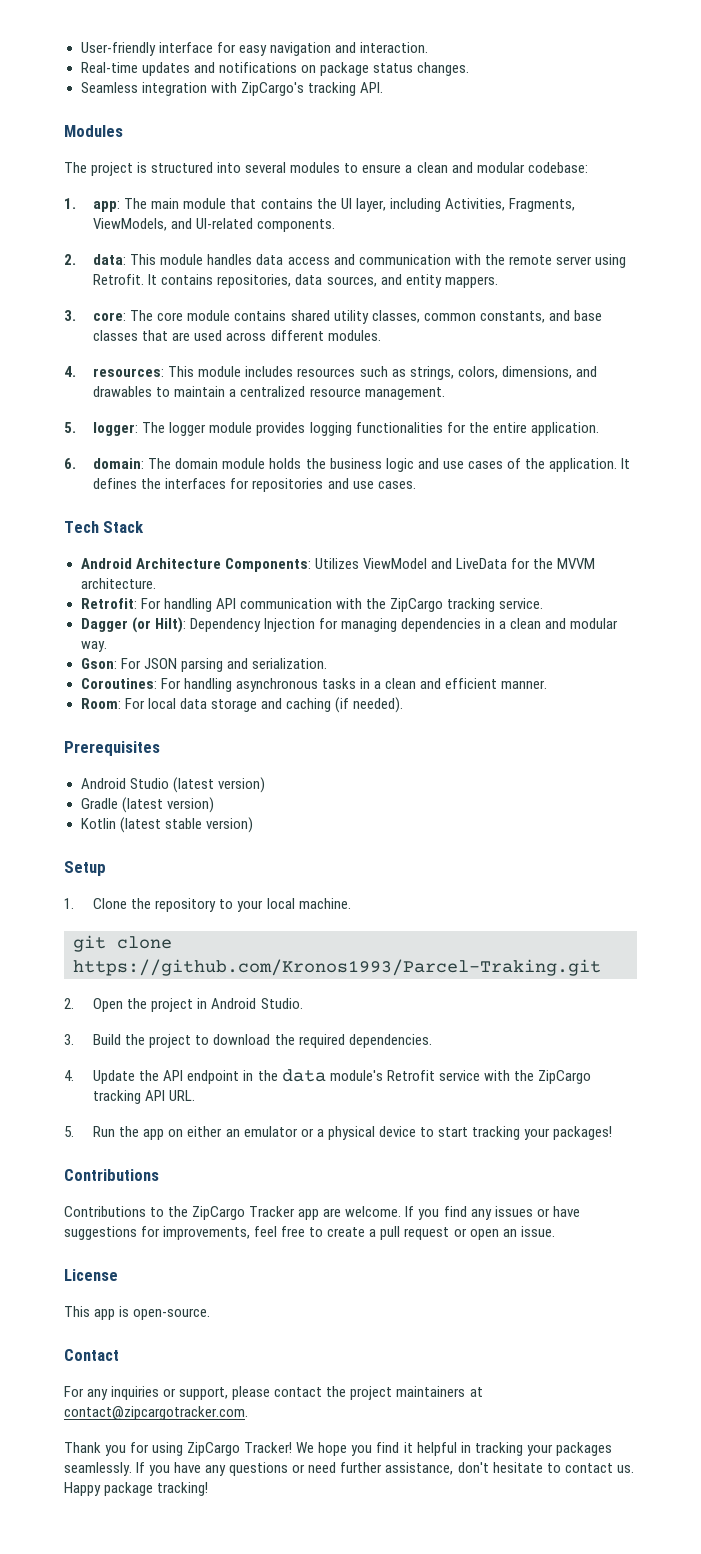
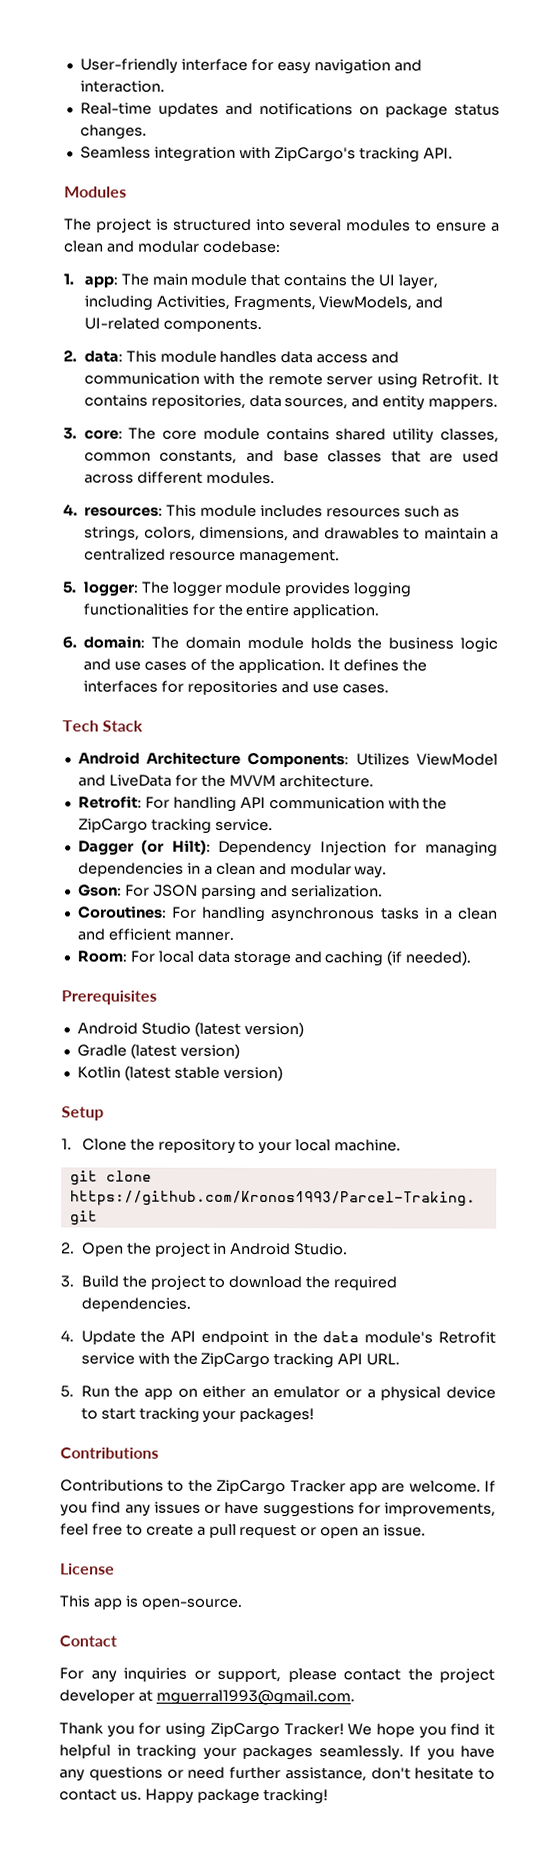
- For any inquiries or support, please contact the project maintainers at contact@zipcargotracker.com.
+ For any inquiries or support, please contact the project developer at mguerral1993@gmail.com.

